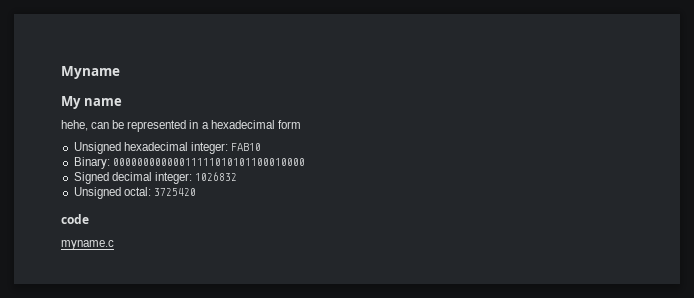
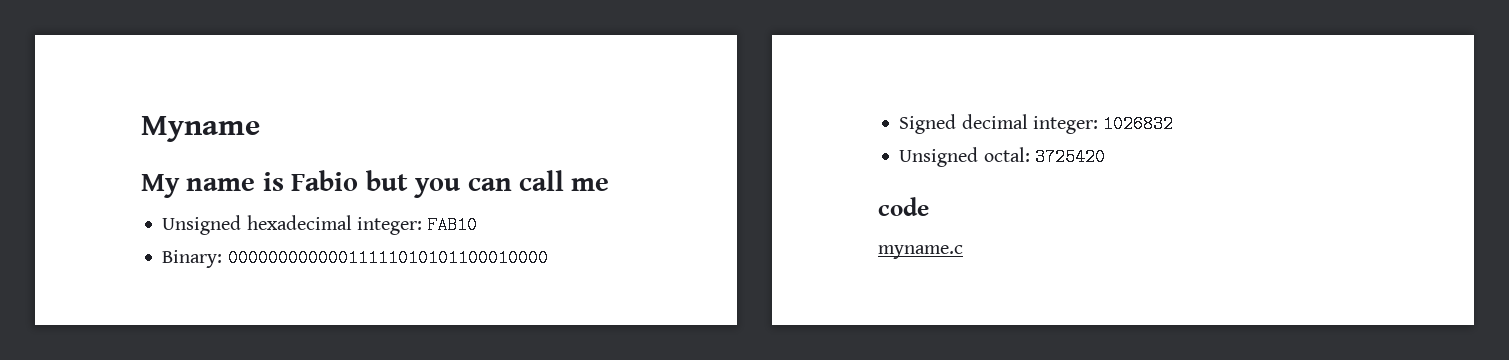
- My name
- hehe, can be represented in a hexadecimal form
+ My name is Fabio but you can call me

